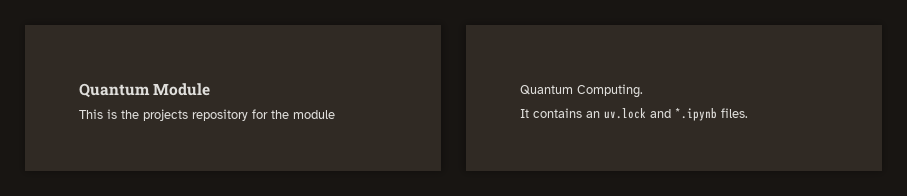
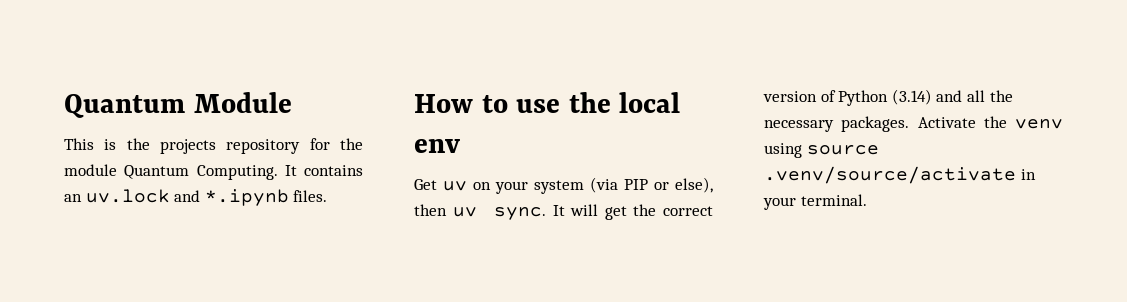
- This is the projects repository for the module Quantum Computing.
- It contains an uv.lock and *.ipynb files.
+ This is the projects repository for the module Quantum Computing. It contains an uv.lock and *.ipynb files.
+ How to use the local env
+ Get uv on your system (via PIP or else), then uv sync. It will get the correct version of Python (3.14) and all the necessary packages. Activate the venv using source .venv/source/activate in your terminal.

